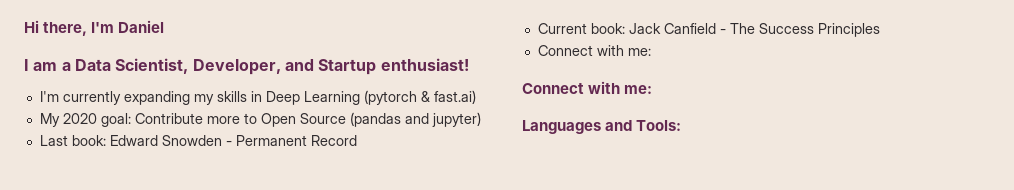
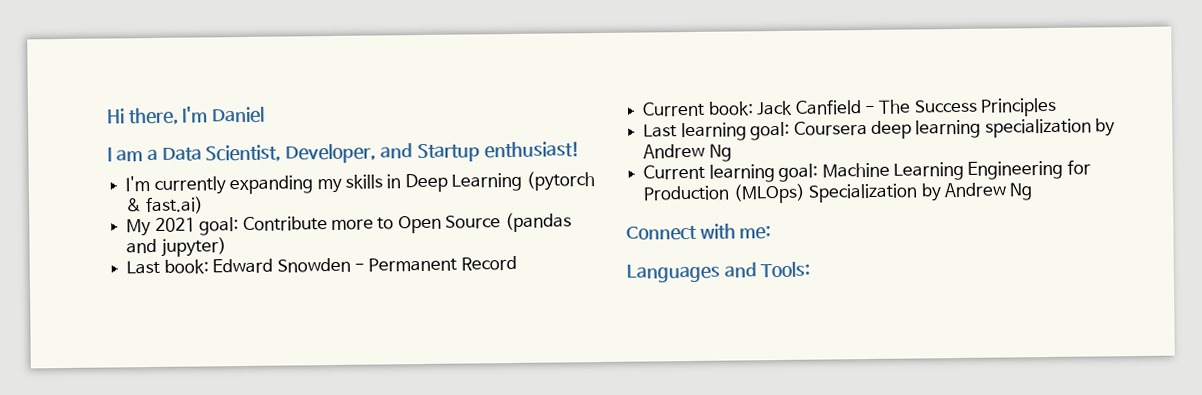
- My 2020 goal: Contribute more to Open Source (pandas and jupyter)
+ My 2021 goal: Contribute more to Open Source (pandas and jupyter)
  Current book: Jack Canfield - The Success Principles
- Connect with me:
+ Last learning goal: Coursera deep learning specialization by Andrew Ng
+ Current learning goal: Machine Learning Engineering for Production (MLOps) Specialization by Andrew Ng

